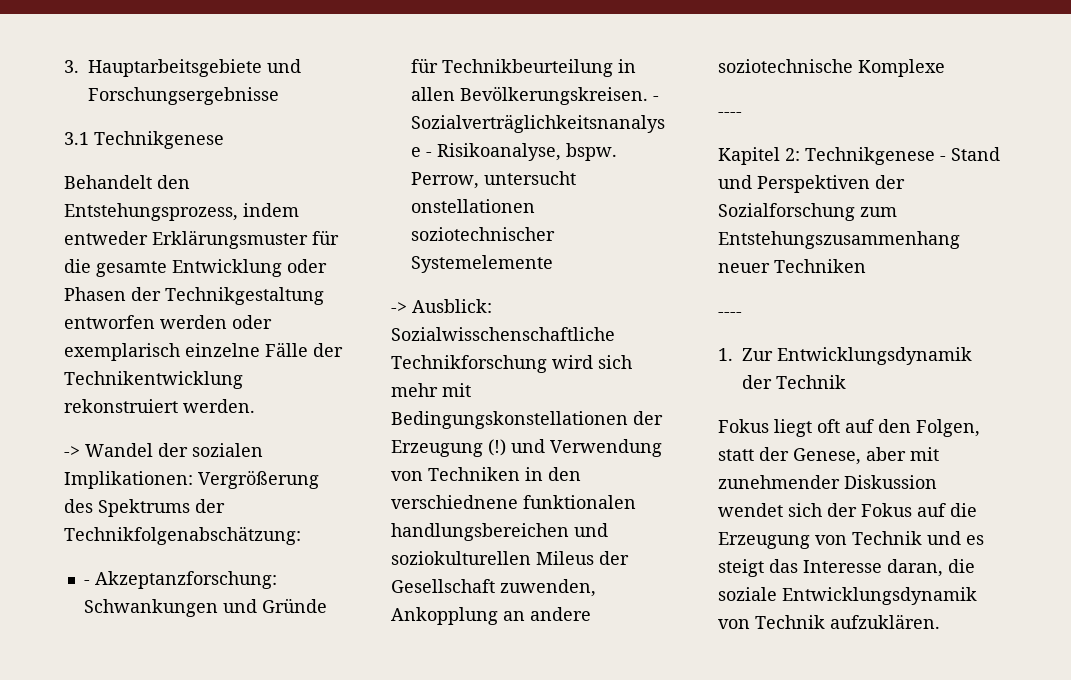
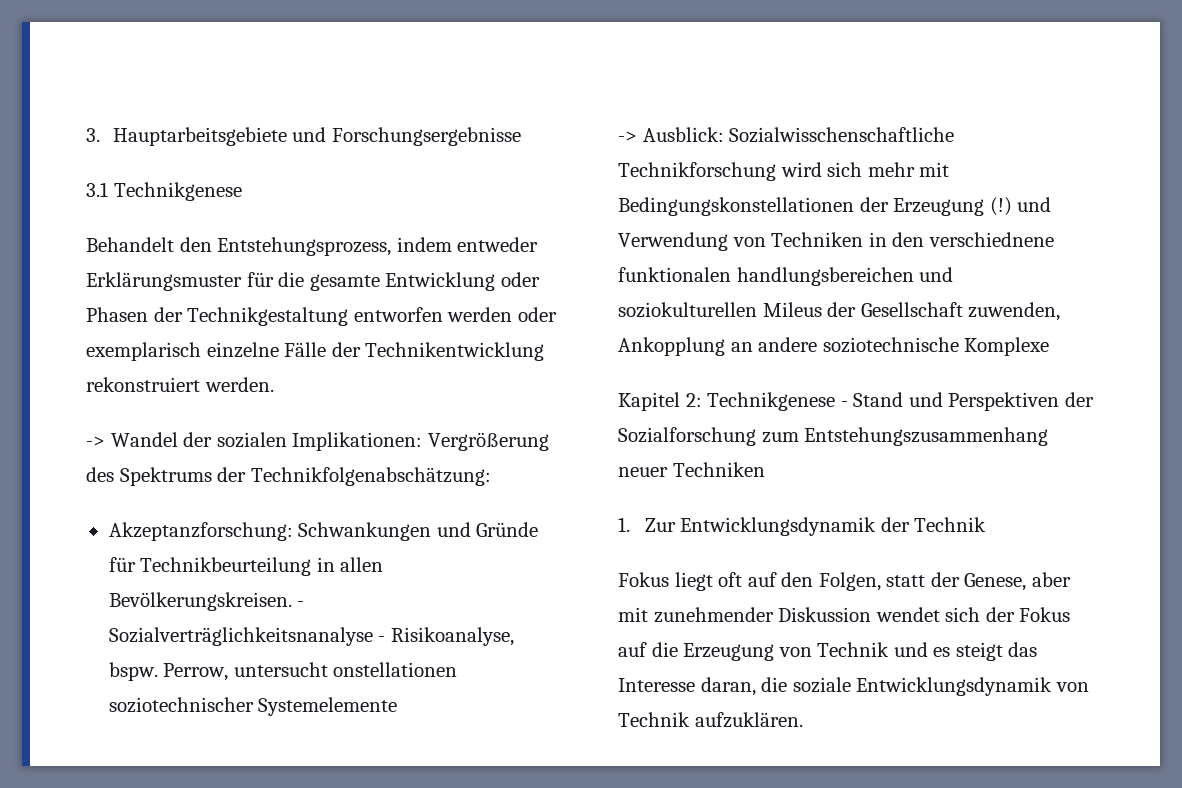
- - Akzeptanzforschung: Schwankungen und Gründe für Technikbeurteilung in allen Bevölkerungskreisen.
+ Akzeptanzforschung: Schwankungen und Gründe für Technikbeurteilung in allen Bevölkerungskreisen.
  -> Ausblick: Sozialwisschenschaftliche Technikforschung wird sich mehr mit Bedingungskonstellationen der Erzeugung (!) und Verwendung von Techniken in den verschiednene funktionalen handlungsbereichen und soziokulturellen Mileus der Gesellschaft zuwenden, Ankopplung an andere soziotechnische Komplexe
- ----
  Kapitel 2: Technikgenese - Stand und Perspektiven der Sozialforschung zum Entstehungszusammenhang neuer Techniken
- ----

